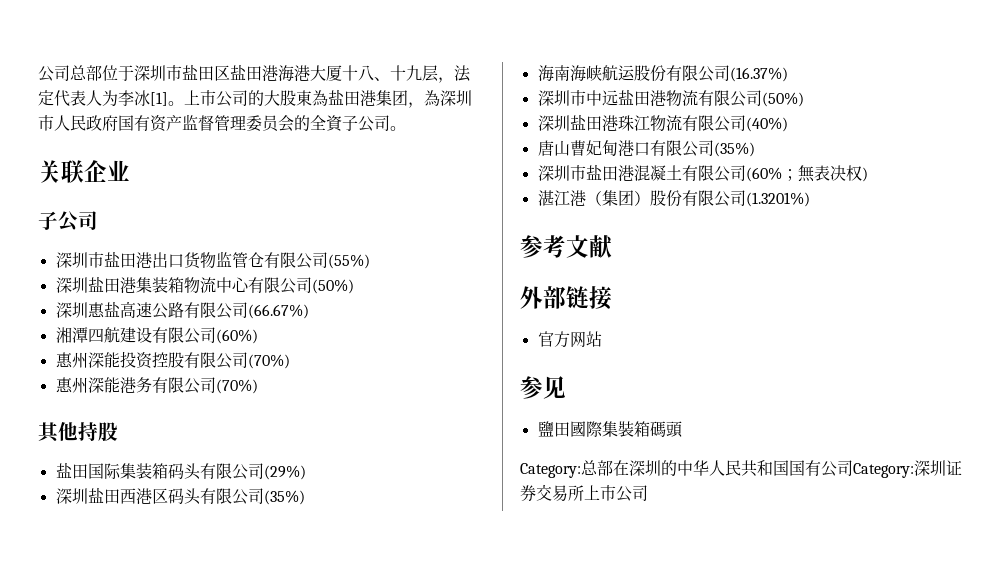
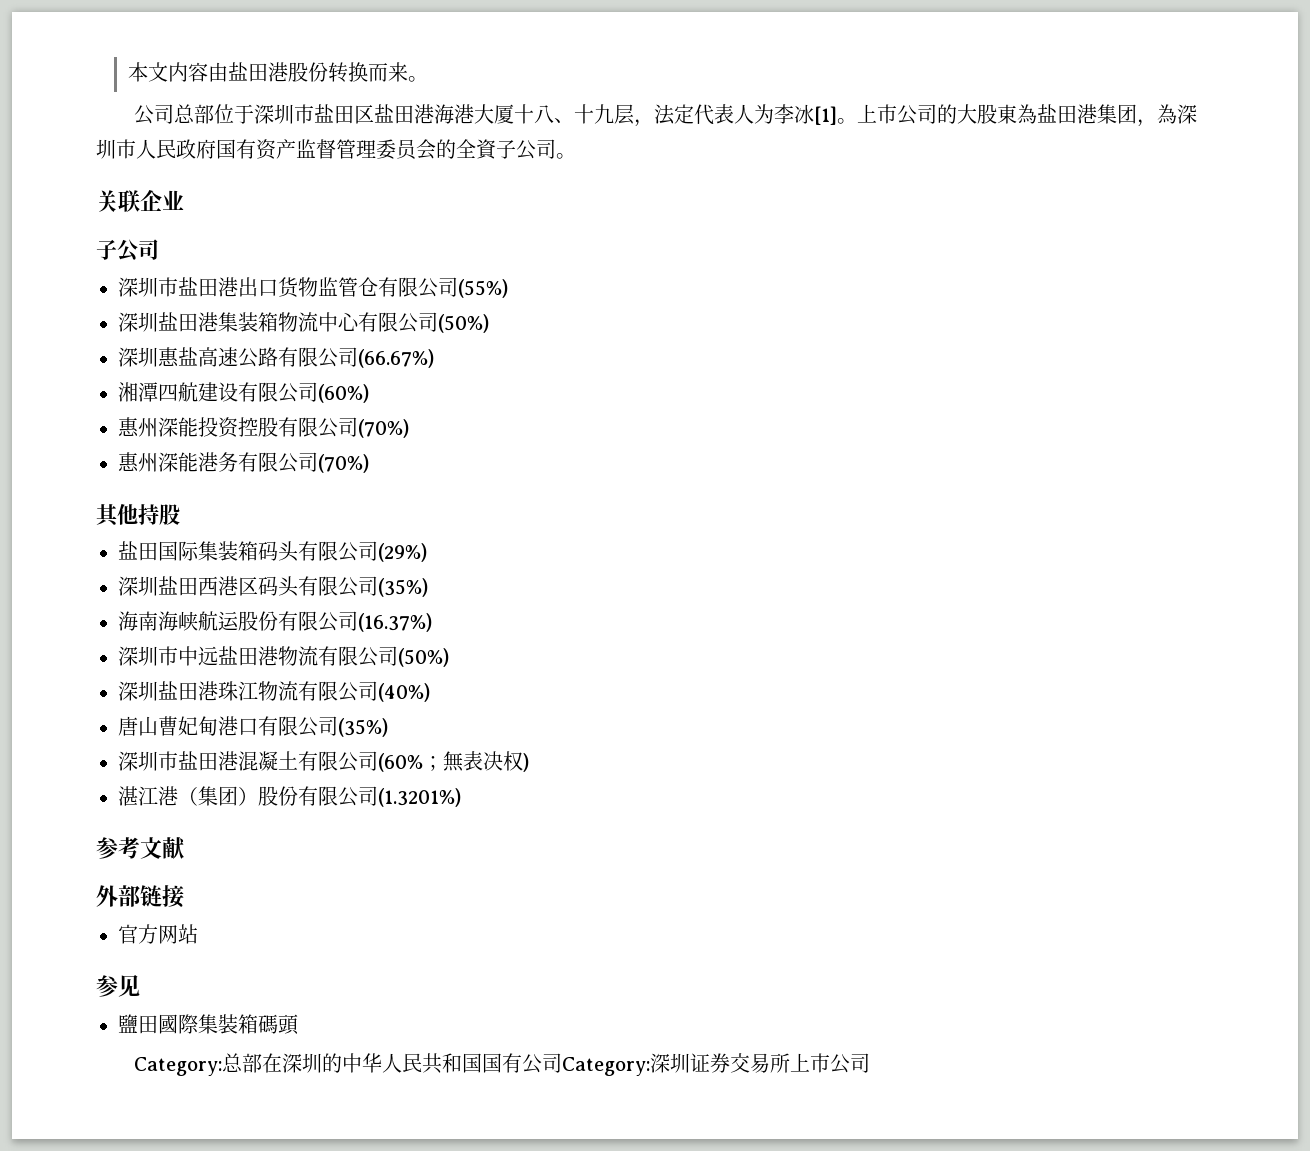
+ 本文内容由盐田港股份转换而来。

